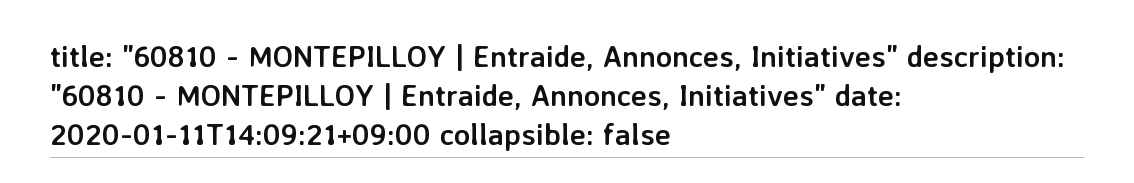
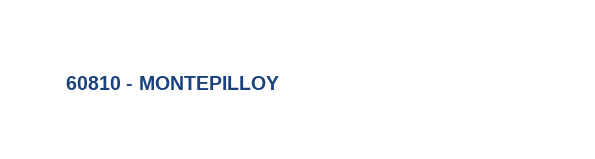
- title: "60810 - MONTEPILLOY | Entraide, Annonces, Initiatives" description: "60810 - MONTEPILLOY | Entraide, Annonces, Initiatives" date: 2020-01-11T14:09:21+09:00 collapsible: false
+ 60810 - MONTEPILLOY

